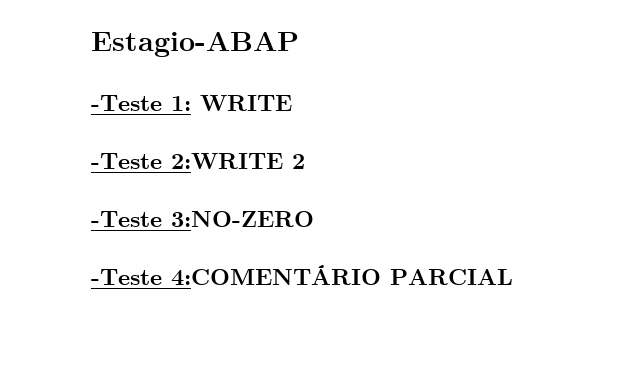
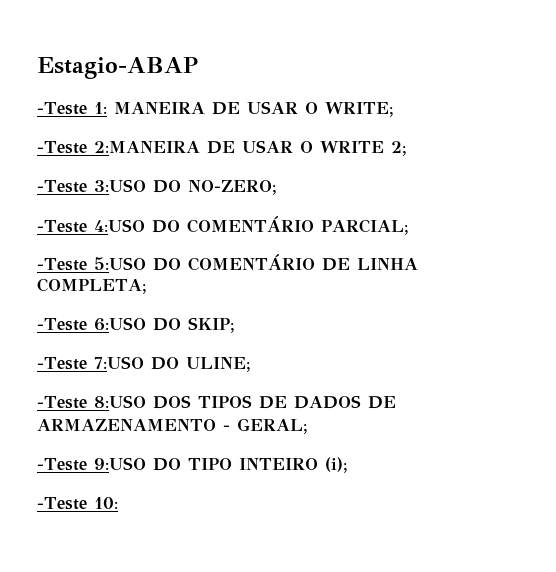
- -Teste 1: WRITE
- -Teste 2:WRITE 2
- -Teste 3:NO-ZERO
- -Teste 4:COMENTÁRIO PARCIAL
+ -Teste 1: MANEIRA DE USAR O WRITE;
+ -Teste 2:MANEIRA DE USAR O WRITE 2;
+ -Teste 3:USO DO NO-ZERO;
+ -Teste 4:USO DO COMENTÁRIO PARCIAL;
+ -Teste 5:USO DO COMENTÁRIO DE LINHA COMPLETA;
+ -Teste 6:USO DO SKIP;
+ -Teste 7:USO DO ULINE;
+ -Teste 8:USO DOS TIPOS DE DADOS DE ARMAZENAMENTO - GERAL;
+ -Teste 9:USO DO TIPO INTEIRO (i);
+ -Teste 10:

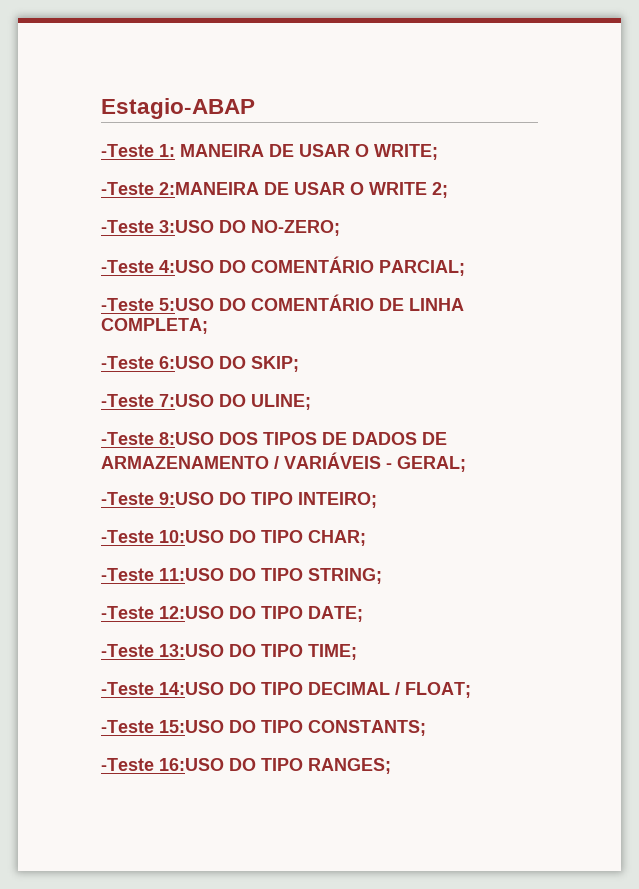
- -Teste 8:USO DOS TIPOS DE DADOS DE ARMAZENAMENTO - GERAL;
+ -Teste 8:USO DOS TIPOS DE DADOS DE ARMAZENAMENTO / VARIÁVEIS - GERAL;
- -Teste 9:USO DO TIPO INTEIRO (i);
- -Teste 10:
+ -Teste 9:USO DO TIPO INTEIRO;
+ -Teste 10:USO DO TIPO CHAR;
+ -Teste 11:USO DO TIPO STRING;
+ -Teste 12:USO DO TIPO DATE;
+ -Teste 13:USO DO TIPO TIME;
+ -Teste 14:USO DO TIPO DECIMAL / FLOAT;
+ -Teste 15:USO DO TIPO CONSTANTS;
+ -Teste 16:USO DO TIPO RANGES;

